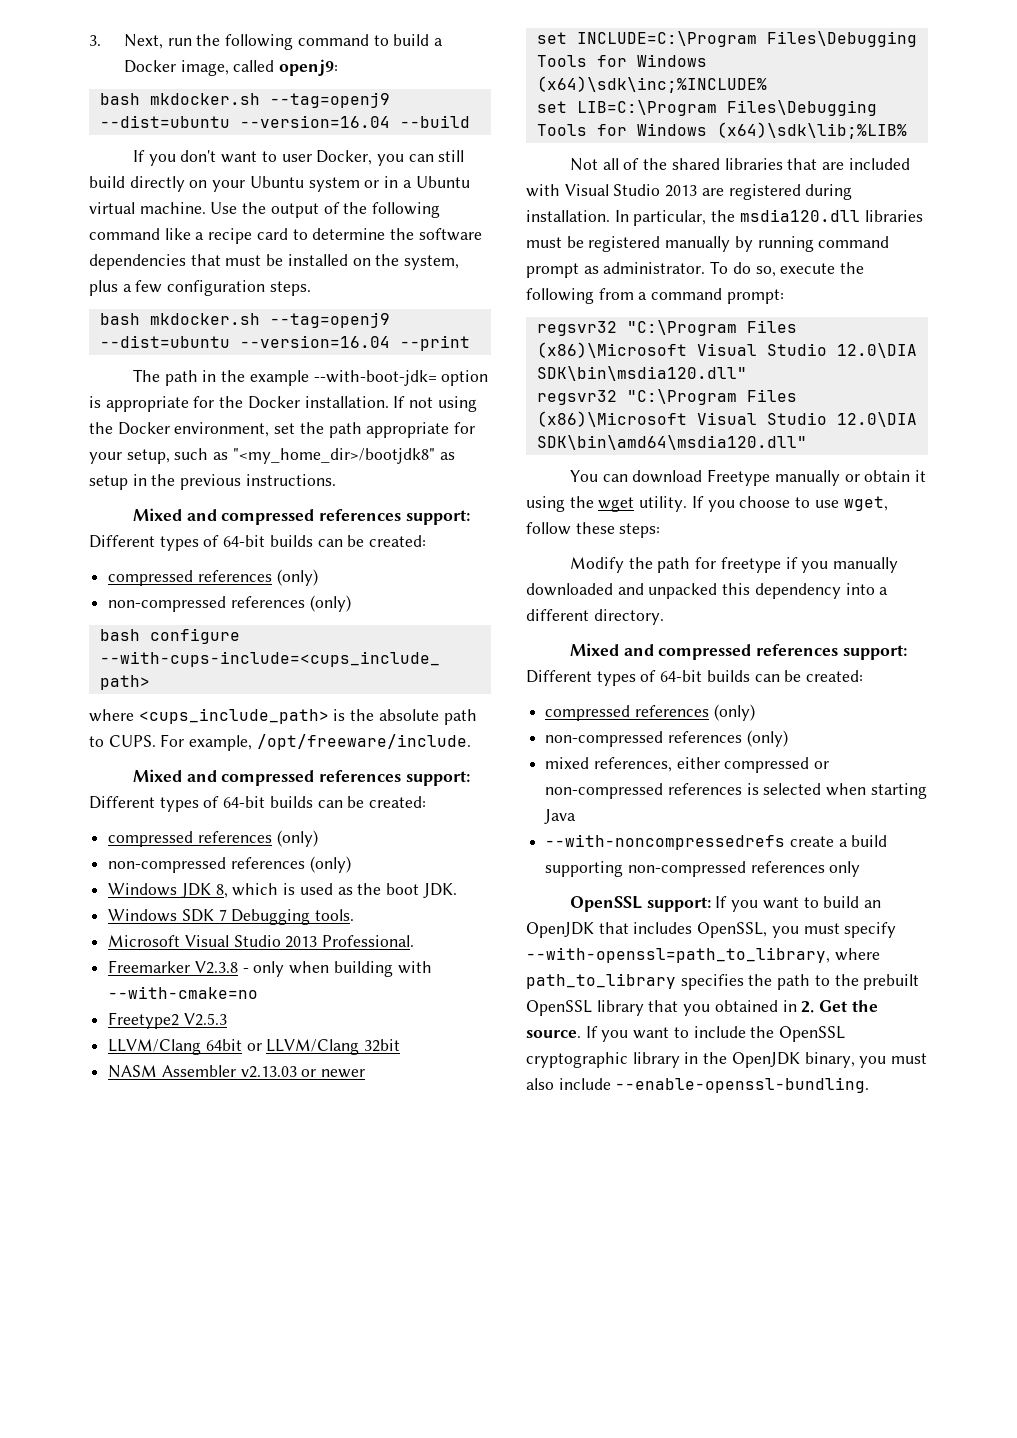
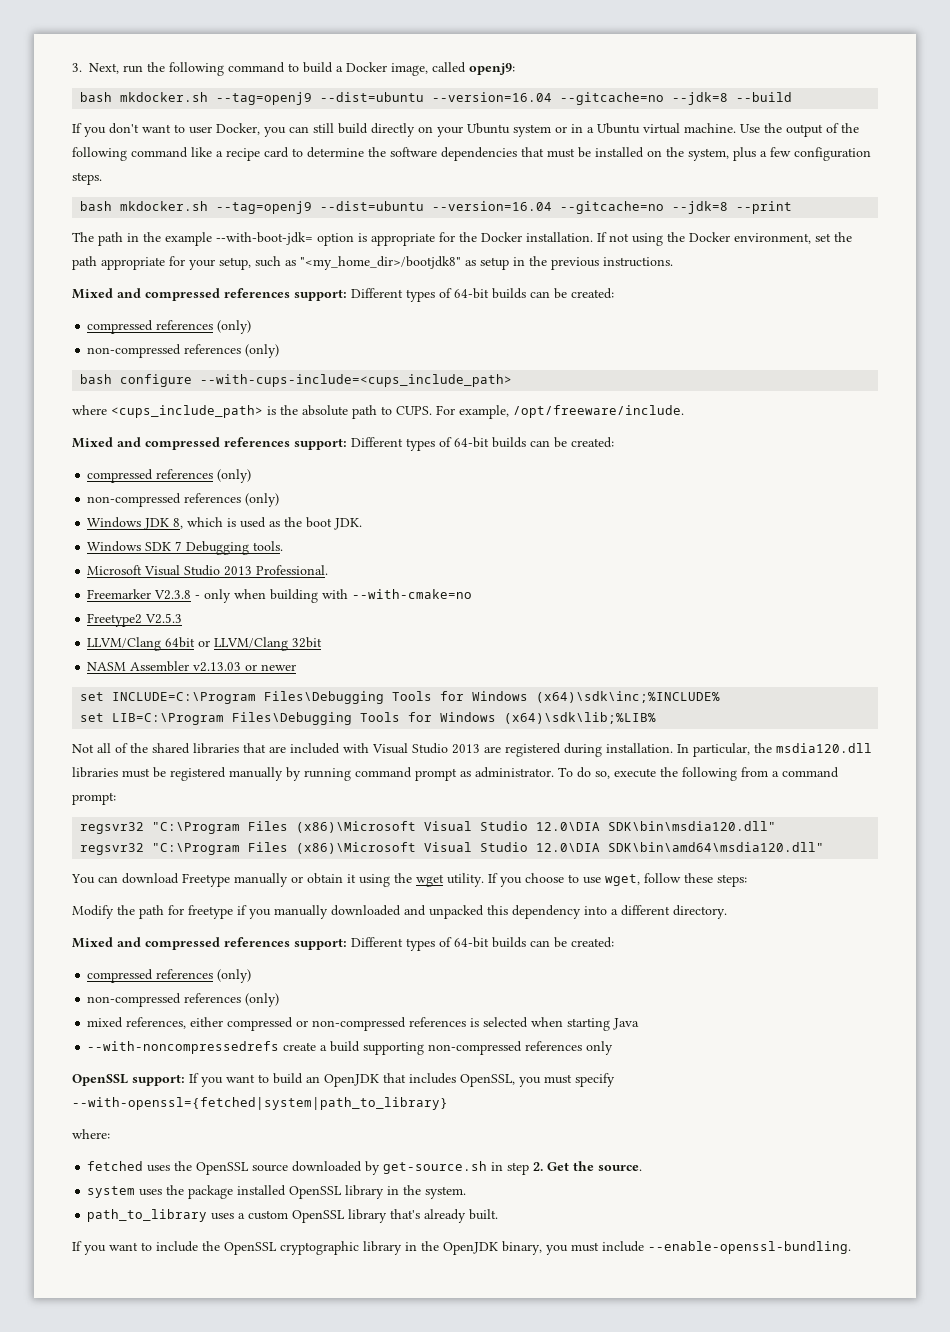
- bash mkdocker.sh --tag=openj9 --dist=ubuntu --version=16.04 --build
+ bash mkdocker.sh --tag=openj9 --dist=ubuntu --version=16.04 --gitcache=no --jdk=8 --build
- bash mkdocker.sh --tag=openj9 --dist=ubuntu --version=16.04 --print
+ bash mkdocker.sh --tag=openj9 --dist=ubuntu --version=16.04 --gitcache=no --jdk=8 --print
- OpenSSL support: If you want to build an OpenJDK that includes OpenSSL, you must specify --with-openssl=path_to_library, where path_to_library specifies the path to the prebuilt OpenSSL library that you obtained in 2. Get the source. If you want to include the OpenSSL cryptographic library in the OpenJDK binary, you must also include --enable-openssl-bundling.
+ OpenSSL support: If you want to build an OpenJDK that includes OpenSSL, you must specify --with-openssl={fetched|system|path_to_library}
+ where:
+ fetched uses the OpenSSL source downloaded by get-source.sh in step 2. Get the source.
+ system uses the package installed OpenSSL library in the system.
+ path_to_library uses a custom OpenSSL library that's already built.
+ If you want to include the OpenSSL cryptographic library in the OpenJDK binary, you must include --enable-openssl-bundling.

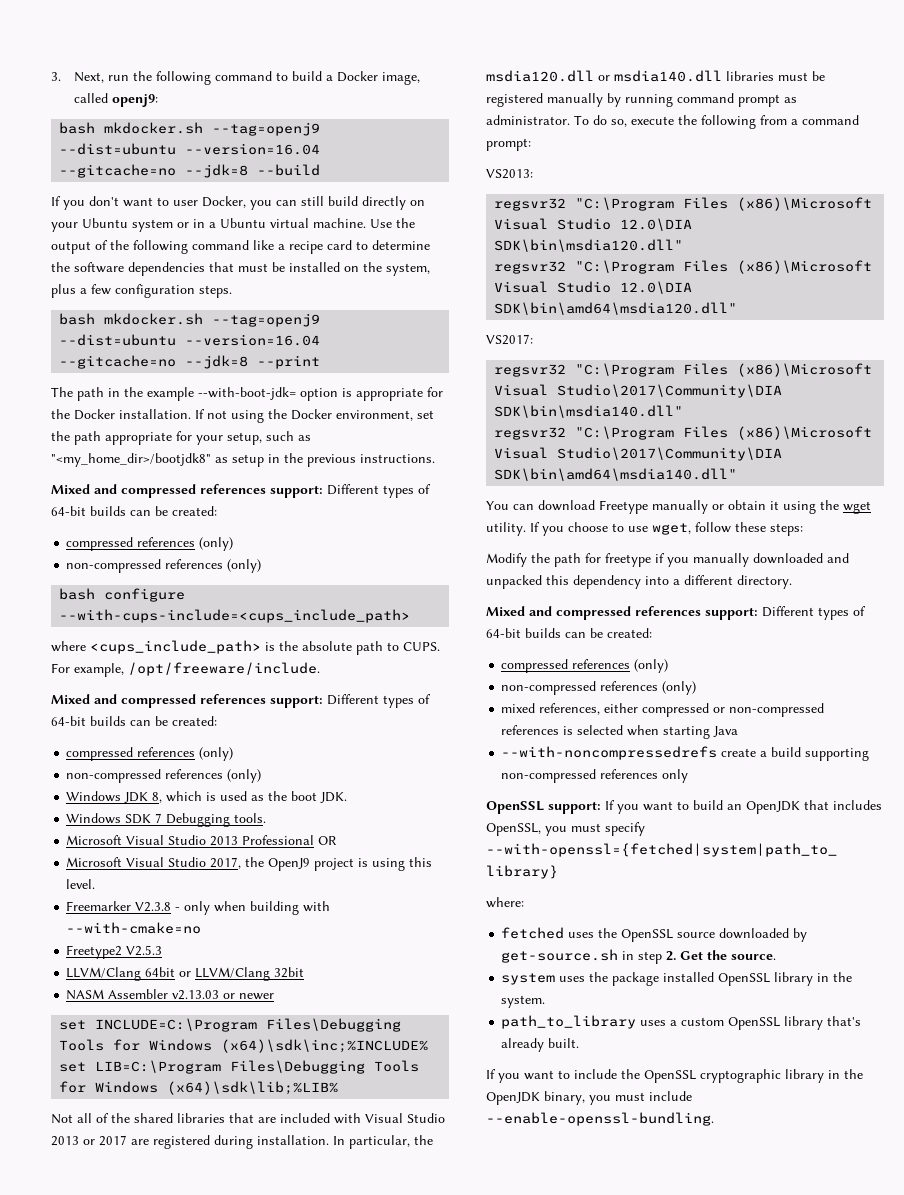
- Microsoft Visual Studio 2013 Professional.
+ Microsoft Visual Studio 2013 Professional OR
+ Microsoft Visual Studio 2017, the OpenJ9 project is using this level.
- Not all of the shared libraries that are included with Visual Studio 2013 are registered during installation.
+ Not all of the shared libraries that are included with Visual Studio 2013 or 2017 are registered during installation.
- In particular, the msdia120.dll libraries must be registered manually by running command prompt as administrator.
+ In particular, the msdia120.dll or msdia140.dll libraries must be registered manually by running command prompt as administrator.
+ VS2013:
+ VS2017:
+ regsvr32 "C:\Program Files (x86)\Microsoft Visual Studio\2017\Community\DIA SDK\bin\msdia140.dll"
+ regsvr32 "C:\Program Files (x86)\Microsoft Visual Studio\2017\Community\DIA SDK\bin\amd64\msdia140.dll"

